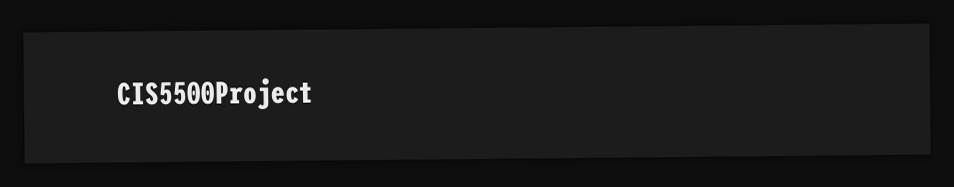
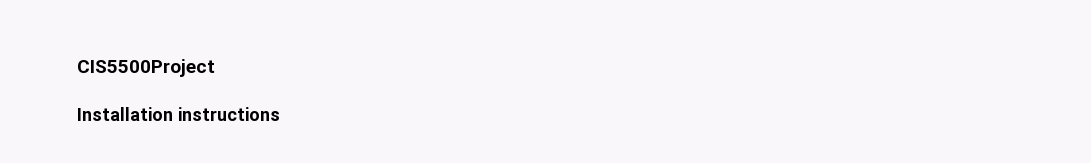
+ Installation instructions

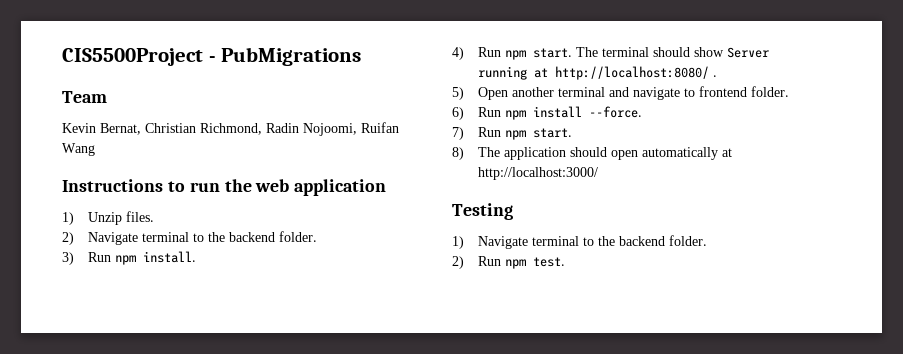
- CIS5500Project
- Installation instructions
+ CIS5500Project - PubMigrations
+ Team
+ Kevin Bernat, Christian Richmond, Radin Nojoomi, Ruifan Wang
+ Instructions to run the web application
+ 1) Unzip files.
+ 2) Navigate terminal to the backend folder.
+ 3) Run npm install.
+ 4) Run npm start. The terminal should show Server running at http://localhost:8080/ .
+ 5) Open another terminal and navigate to frontend folder.
+ 6) Run npm install --force.
+ 7) Run npm start.
+ 8) The application should open automatically at http://localhost:3000/
+ Testing
+ 1) Navigate terminal to the backend folder.
+ 2) Run npm test.

